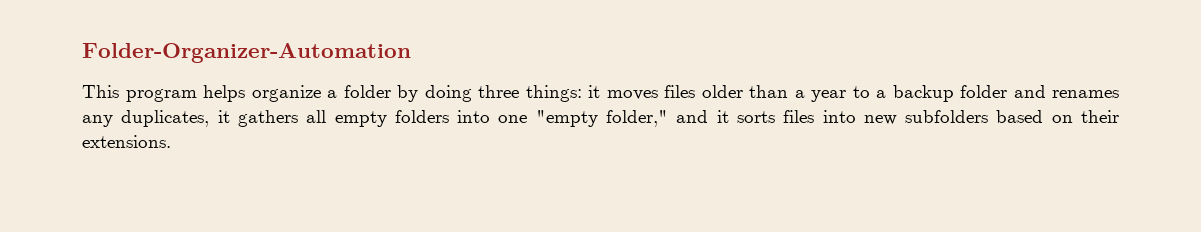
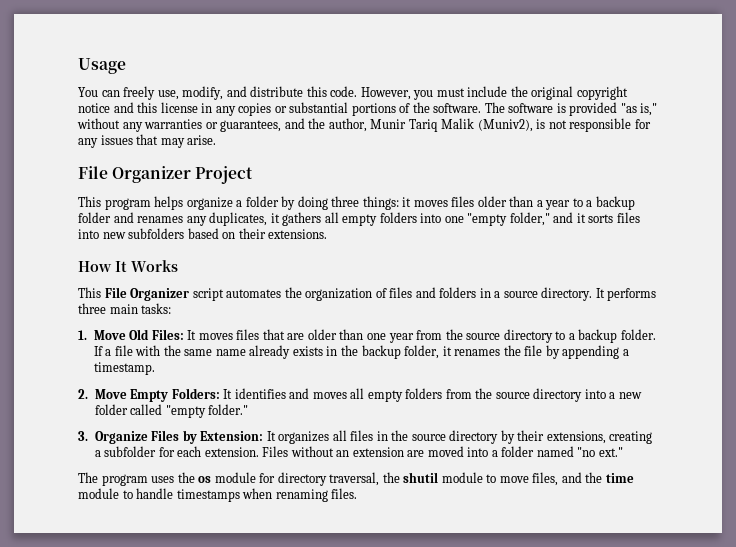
- Folder-Organizer-Automation
+ Usage
+ You can freely use, modify, and distribute this code. However, you must include the original copyright notice and this license in any copies or substantial portions of the software. The software is provided "as is," without any warranties or guarantees, and the author, Munir Tariq Malik (Muniv2), is not responsible for any issues that may arise.
+ File Organizer Project
+ How It Works
+ This File Organizer script automates the organization of files and folders in a source directory. It performs three main tasks:
+ 1. Move Old Files: It moves files that are older than one year from the source directory to a backup folder. If a file with the same name already exists in the backup folder, it renames the file by appending a timestamp.
+ 2. Move Empty Folders: It identifies and moves all empty folders from the source directory into a new folder called "empty folder."
+ 3. Organize Files by Extension: It organizes all files in the source directory by their extensions, creating a subfolder for each extension. Files without an extension are moved into a folder named "no ext."
+ The program uses the os module for directory traversal, the shutil module to move files, and the time module to handle timestamps when renaming files.

